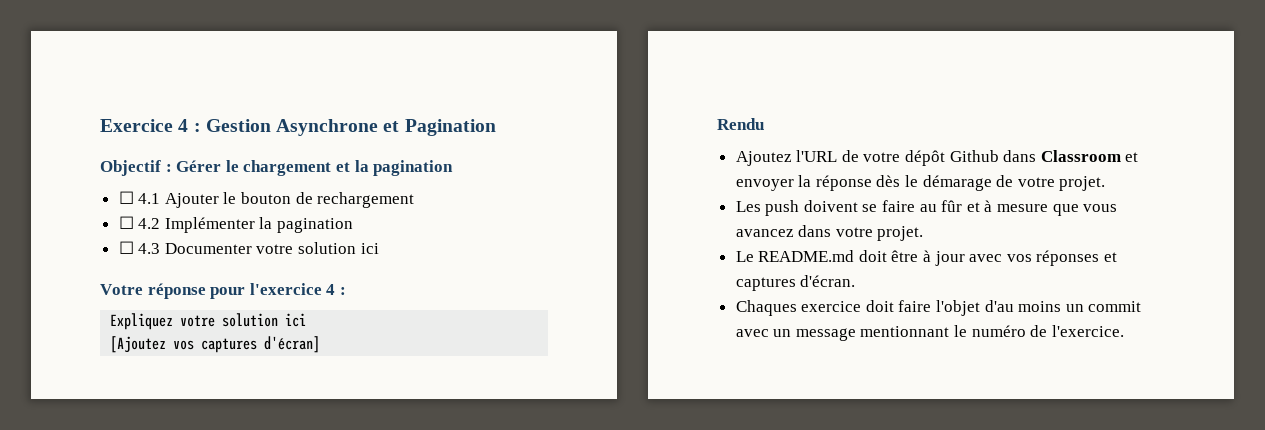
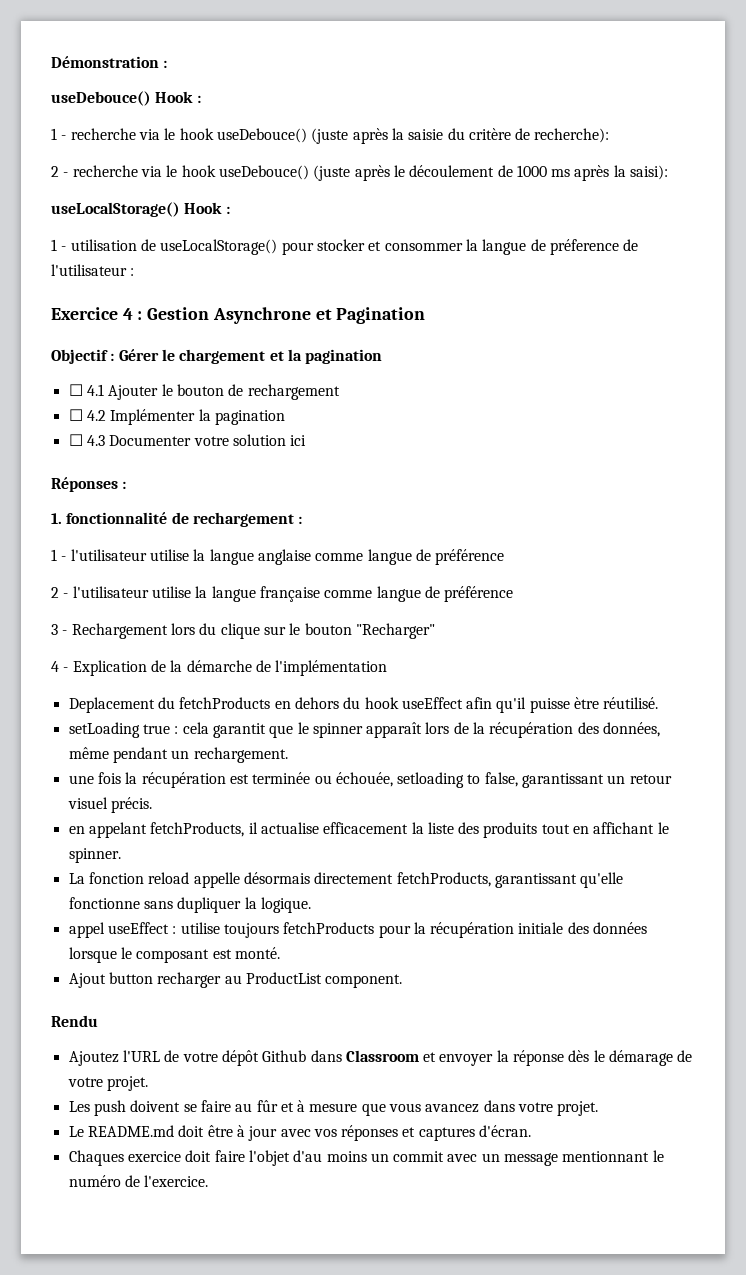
+ Démonstration :
+ useDebouce() Hook :
+ 1 - recherche via le hook useDebouce() (juste après la saisie du critère de recherche):
+ 2 - recherche via le hook useDebouce() (juste après le découlement de 1000 ms après la saisi):
+ useLocalStorage() Hook :
+ 1 - utilisation de useLocalStorage() pour stocker et consommer la langue de préference de l'utilisateur :
- Votre réponse pour l'exercice 4 :
- Expliquez votre solution ici
- [Ajoutez vos captures d'écran]
+ Réponses :
+ 1. fonctionnalité de rechargement :
+ 1 - l'utilisateur utilise la langue anglaise comme langue de préférence
+ 2 - l'utilisateur utilise la langue française comme langue de préférence
+ 3 - Rechargement lors du clique sur le bouton "Recharger"
+ 4 - Explication de la démarche de l'implémentation
+ Deplacement du fetchProducts en dehors du hook useEffect afin qu'il puisse ètre réutilisé.
+ setLoading true : cela garantit que le spinner apparaît lors de la récupération des données, même pendant un rechargement.
+ une fois la récupération est terminée ou échouée, setloading to false, garantissant un retour visuel précis.
+ en appelant fetchProducts, il actualise efficacement la liste des produits tout en affichant le spinner.
+ La fonction reload appelle désormais directement fetchProducts, garantissant qu'elle fonctionne sans dupliquer la logique.
+ appel useEffect : utilise toujours fetchProducts pour la récupération initiale des données lorsque le composant est monté.
+ Ajout button recharger au ProductList component.

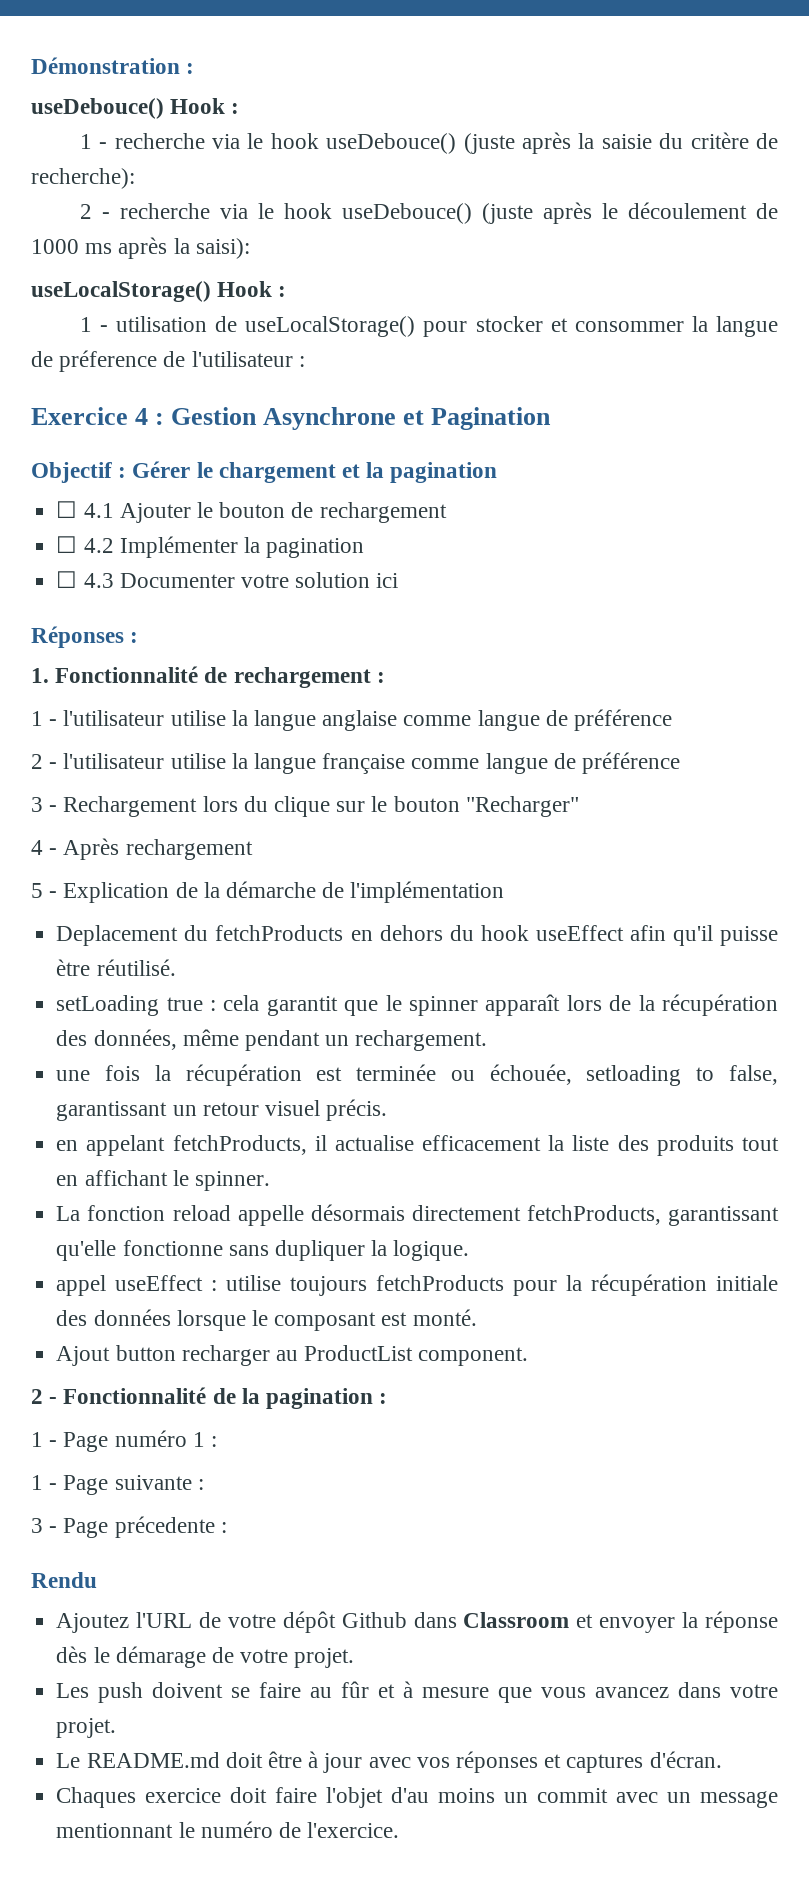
- 1. fonctionnalité de rechargement :
+ 1. Fonctionnalité de rechargement :
- 4 - Explication de la démarche de l'implémentation
+ 4 - Après rechargement
+ 5 - Explication de la démarche de l'implémentation
+ 2 - Fonctionnalité de la pagination :
+ 1 - Page numéro 1 :
+ 1 - Page suivante :
+ 3 - Page précedente :

